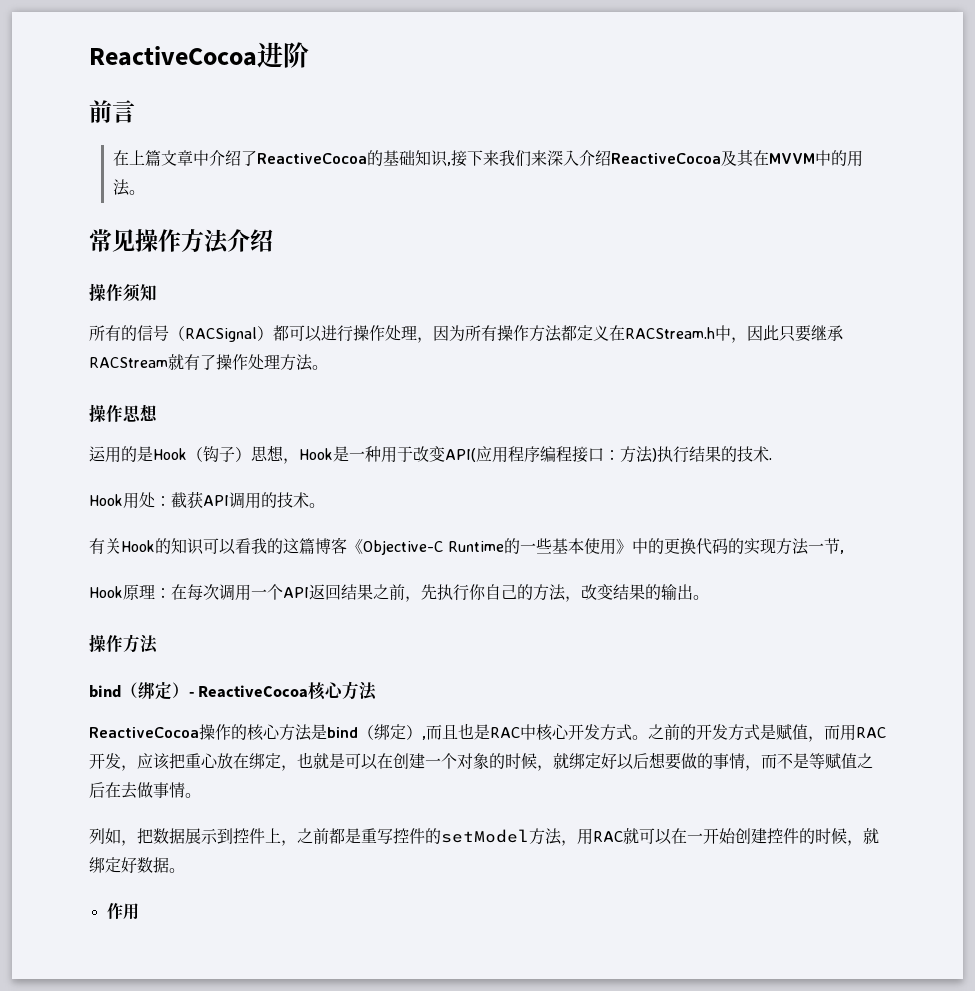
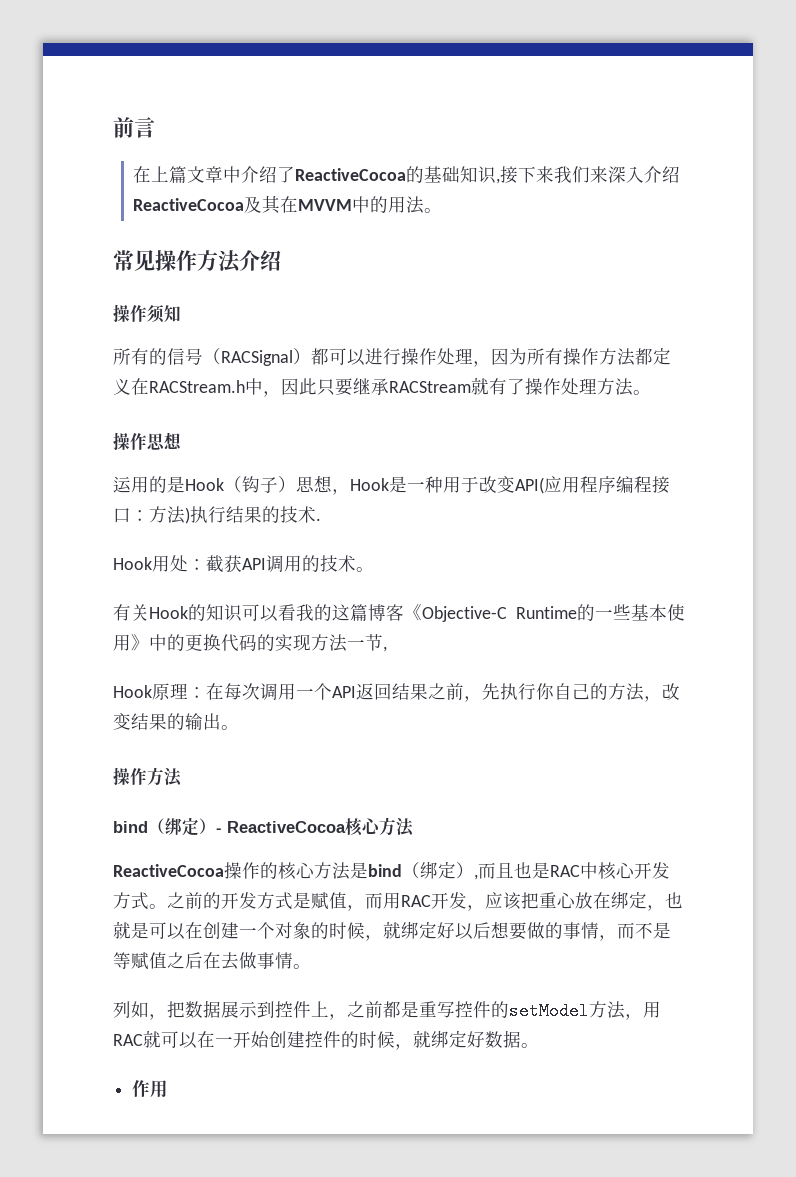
- ReactiveCocoa进阶

